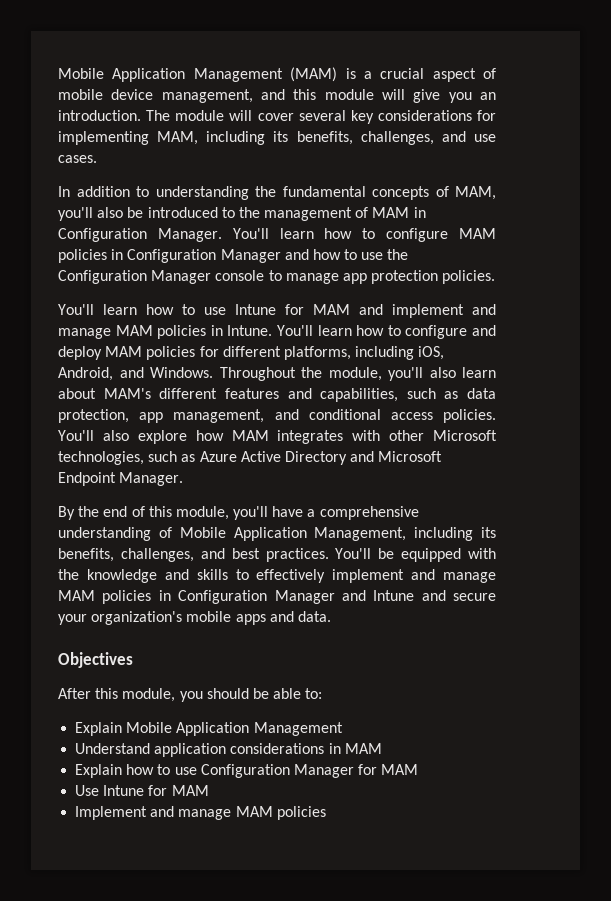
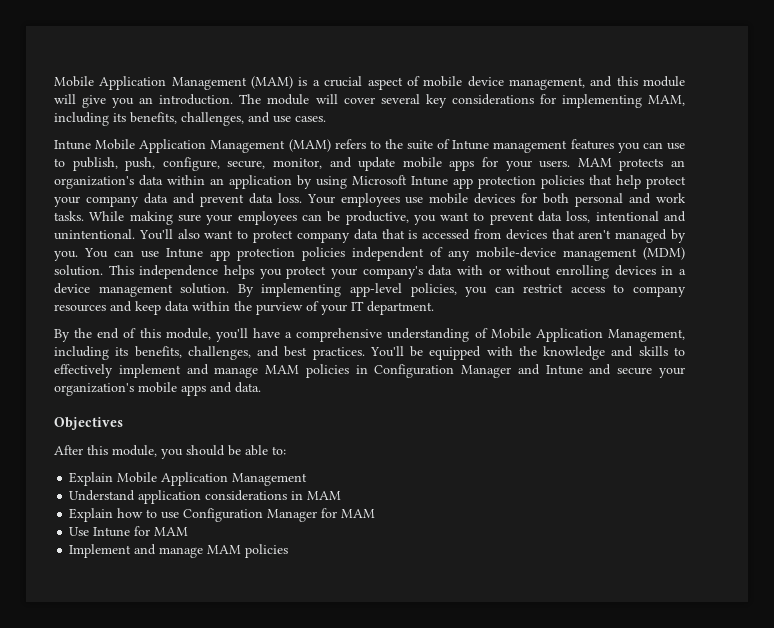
- In addition to understanding the fundamental concepts of MAM, you'll also be introduced to the management of MAM in Configuration Manager. You'll learn how to configure MAM policies in Configuration Manager and how to use the Configuration Manager console to manage app protection policies.
- You'll learn how to use Intune for MAM and implement and manage MAM policies in Intune. You'll learn how to configure and deploy MAM policies for different platforms, including iOS, Android, and Windows. Throughout the module, you'll also learn about MAM's different features and capabilities, such as data protection, app management, and conditional access policies. You'll also explore how MAM integrates with other Microsoft technologies, such as Azure Active Directory and Microsoft Endpoint Manager.
+ Intune Mobile Application Management (MAM) refers to the suite of Intune management features you can use to publish, push, configure, secure, monitor, and update mobile apps for your users. MAM protects an organization's data within an application by using Microsoft Intune app protection policies that help protect your company data and prevent data loss. Your employees use mobile devices for both personal and work tasks. While making sure your employees can be productive, you want to prevent data loss, intentional and unintentional. You'll also want to protect company data that is accessed from devices that aren't managed by you. You can use Intune app protection policies independent of any mobile-device management (MDM) solution. This independence helps you protect your company's data with or without enrolling devices in a device management solution. By implementing app-level policies, you can restrict access to company resources and keep data within the purview of your IT department.

